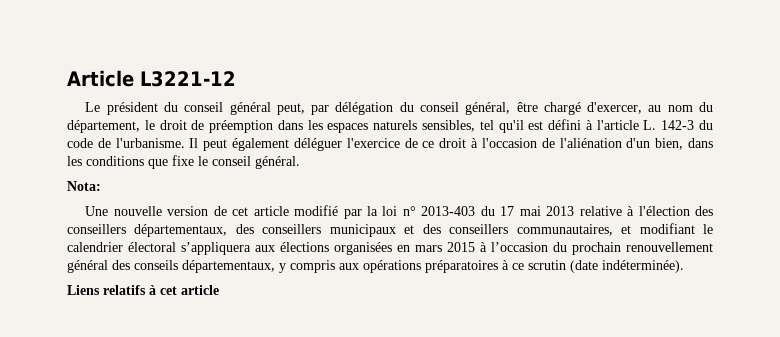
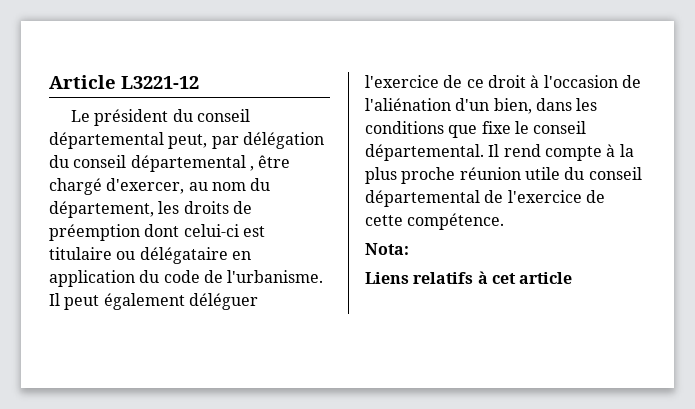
- Le président du conseil général peut, par délégation du conseil général, être chargé d'exercer, au nom du département, le droit de préemption dans les espaces naturels sensibles, tel qu'il est défini à l'article L. 142-3 du code de l'urbanisme.
+ Le président du conseil départemental peut, par délégation du conseil départemental , être chargé d'exercer, au nom du département, les droits de préemption dont celui-ci est titulaire ou délégataire en application du code de l'urbanisme.
- Il peut également déléguer l'exercice de ce droit à l'occasion de l'aliénation d'un bien, dans les conditions que fixe le conseil général.
+ Il peut également déléguer l'exercice de ce droit à l'occasion de l'aliénation d'un bien, dans les conditions que fixe le conseil départemental. Il rend compte à la plus proche réunion utile du conseil départemental de l'exercice de cette compétence.
  Nota:
- Une nouvelle version de cet article modifié par la loi n° 2013-403 du 17 mai 2013 relative à l'élection des conseillers départementaux, des conseillers municipaux et des conseillers communautaires, et modifiant le calendrier électoral s’appliquera aux élections organisées en mars 2015 à l’occasion du prochain renouvellement général des conseils départementaux, y compris aux opérations préparatoires à ce scrutin (date indéterminée).

